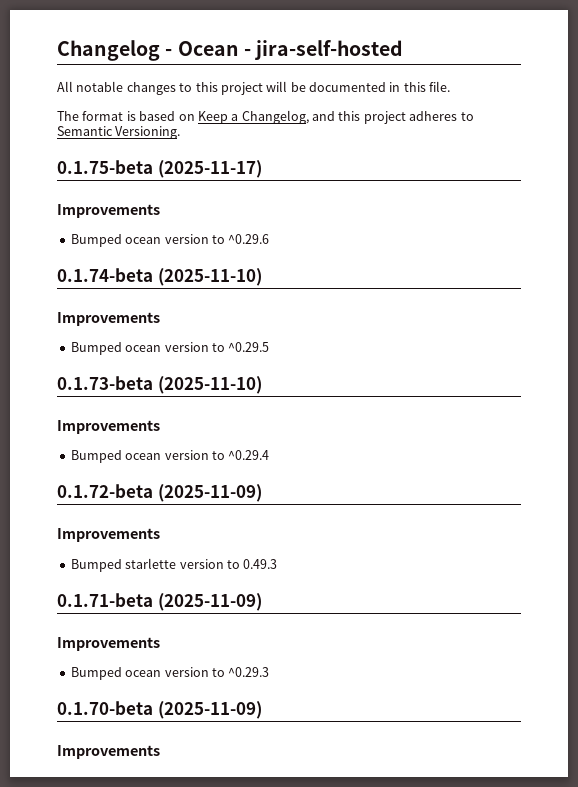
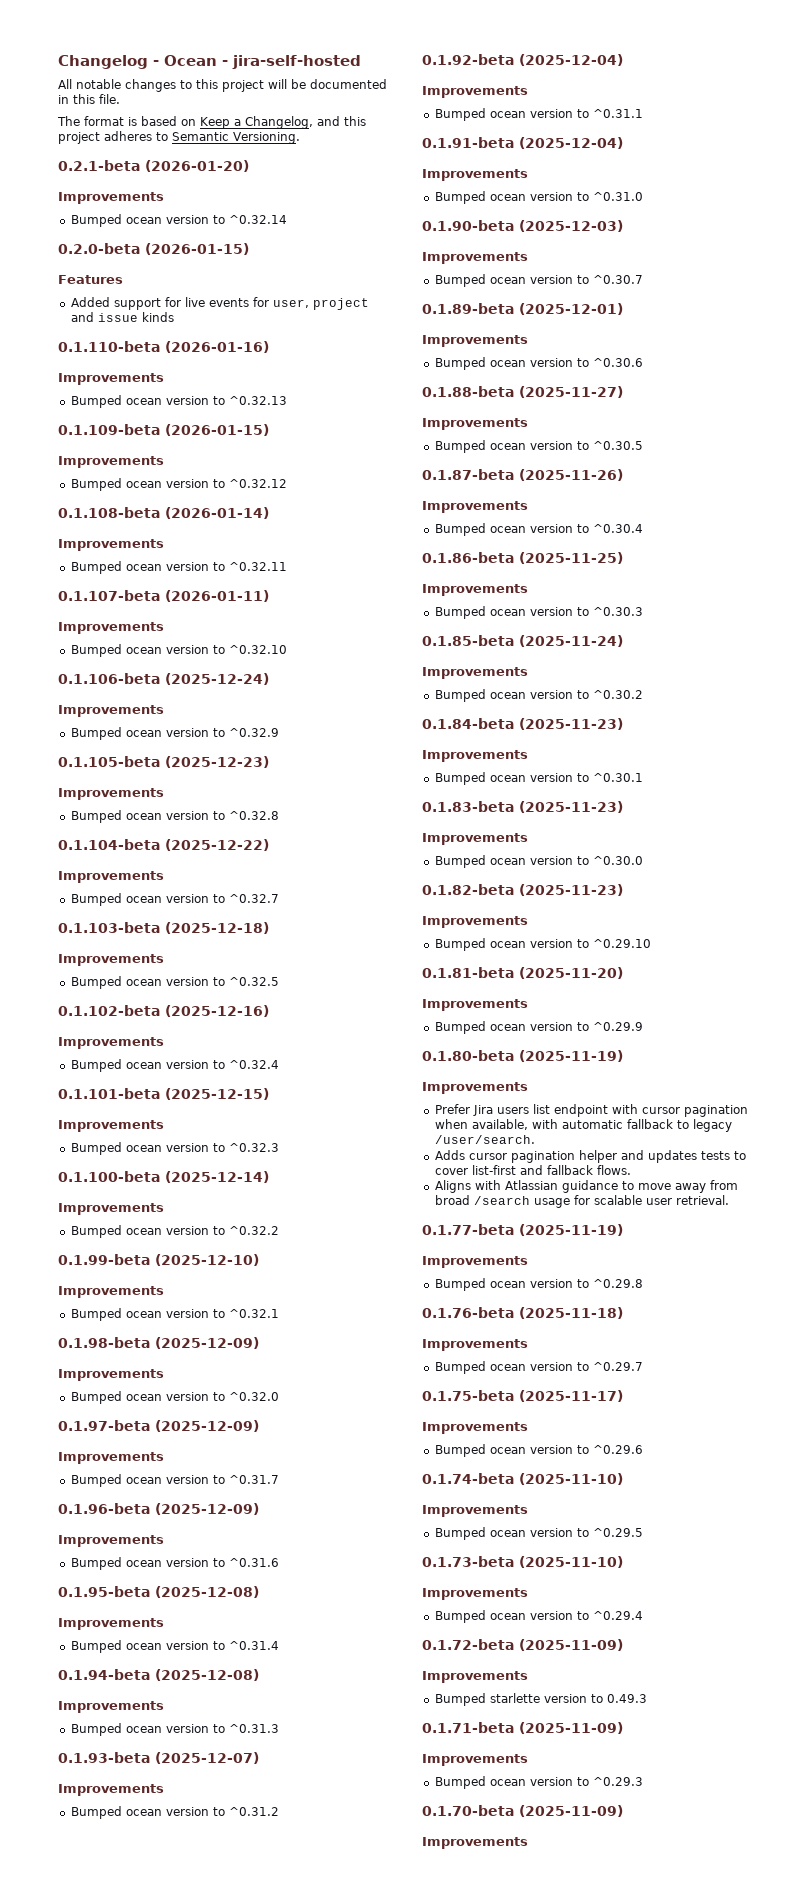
+ 0.2.1-beta (2026-01-20)
+ Improvements
+ Bumped ocean version to ^0.32.14
+ 0.2.0-beta (2026-01-15)
+ Features
+ Added support for live events for user, project and issue kinds
+ 0.1.110-beta (2026-01-16)
+ Improvements
+ Bumped ocean version to ^0.32.13
+ 0.1.109-beta (2026-01-15)
+ Improvements
+ Bumped ocean version to ^0.32.12
+ 0.1.108-beta (2026-01-14)
+ Improvements
+ Bumped ocean version to ^0.32.11
+ 0.1.107-beta (2026-01-11)
+ Improvements
+ Bumped ocean version to ^0.32.10
+ 0.1.106-beta (2025-12-24)
+ Improvements
+ Bumped ocean version to ^0.32.9
+ 0.1.105-beta (2025-12-23)
+ Improvements
+ Bumped ocean version to ^0.32.8
+ 0.1.104-beta (2025-12-22)
+ Improvements
+ Bumped ocean version to ^0.32.7
+ 0.1.103-beta (2025-12-18)
+ Improvements
+ Bumped ocean version to ^0.32.5
+ 0.1.102-beta (2025-12-16)
+ Improvements
+ Bumped ocean version to ^0.32.4
+ 0.1.101-beta (2025-12-15)
+ Improvements
+ Bumped ocean version to ^0.32.3
+ 0.1.100-beta (2025-12-14)
+ Improvements
+ Bumped ocean version to ^0.32.2
+ 0.1.99-beta (2025-12-10)
+ Improvements
+ Bumped ocean version to ^0.32.1
+ 0.1.98-beta (2025-12-09)
+ Improvements
+ Bumped ocean version to ^0.32.0
+ 0.1.97-beta (2025-12-09)
+ Improvements
+ Bumped ocean version to ^0.31.7
+ 0.1.96-beta (2025-12-09)
+ Improvements
+ Bumped ocean version to ^0.31.6
+ 0.1.95-beta (2025-12-08)
+ Improvements
+ Bumped ocean version to ^0.31.4
+ 0.1.94-beta (2025-12-08)
+ Improvements
+ Bumped ocean version to ^0.31.3
+ 0.1.93-beta (2025-12-07)
+ Improvements
+ Bumped ocean version to ^0.31.2
+ 0.1.92-beta (2025-12-04)
+ Improvements
+ Bumped ocean version to ^0.31.1
+ 0.1.91-beta (2025-12-04)
+ Improvements
+ Bumped ocean version to ^0.31.0
+ 0.1.90-beta (2025-12-03)
+ Improvements
+ Bumped ocean version to ^0.30.7
+ 0.1.89-beta (2025-12-01)
+ Improvements
+ Bumped ocean version to ^0.30.6
+ 0.1.88-beta (2025-11-27)
+ Improvements
+ Bumped ocean version to ^0.30.5
+ 0.1.87-beta (2025-11-26)
+ Improvements
+ Bumped ocean version to ^0.30.4
+ 0.1.86-beta (2025-11-25)
+ Improvements
+ Bumped ocean version to ^0.30.3
+ 0.1.85-beta (2025-11-24)
+ Improvements
+ Bumped ocean version to ^0.30.2
+ 0.1.84-beta (2025-11-23)
+ Improvements
+ Bumped ocean version to ^0.30.1
+ 0.1.83-beta (2025-11-23)
+ Improvements
+ Bumped ocean version to ^0.30.0
+ 0.1.82-beta (2025-11-23)
+ Improvements
+ Bumped ocean version to ^0.29.10
+ 0.1.81-beta (2025-11-20)
+ Improvements
+ Bumped ocean version to ^0.29.9
+ 0.1.80-beta (2025-11-19)
+ Improvements
+ Prefer Jira users list endpoint with cursor pagination when available, with automatic fallback to legacy /user/search.
+ Adds cursor pagination helper and updates tests to cover list-first and fallback flows.
+ Aligns with Atlassian guidance to move away from broad /search usage for scalable user retrieval.
+ 0.1.77-beta (2025-11-19)
+ Improvements
+ Bumped ocean version to ^0.29.8
+ 0.1.76-beta (2025-11-18)
+ Improvements
+ Bumped ocean version to ^0.29.7

